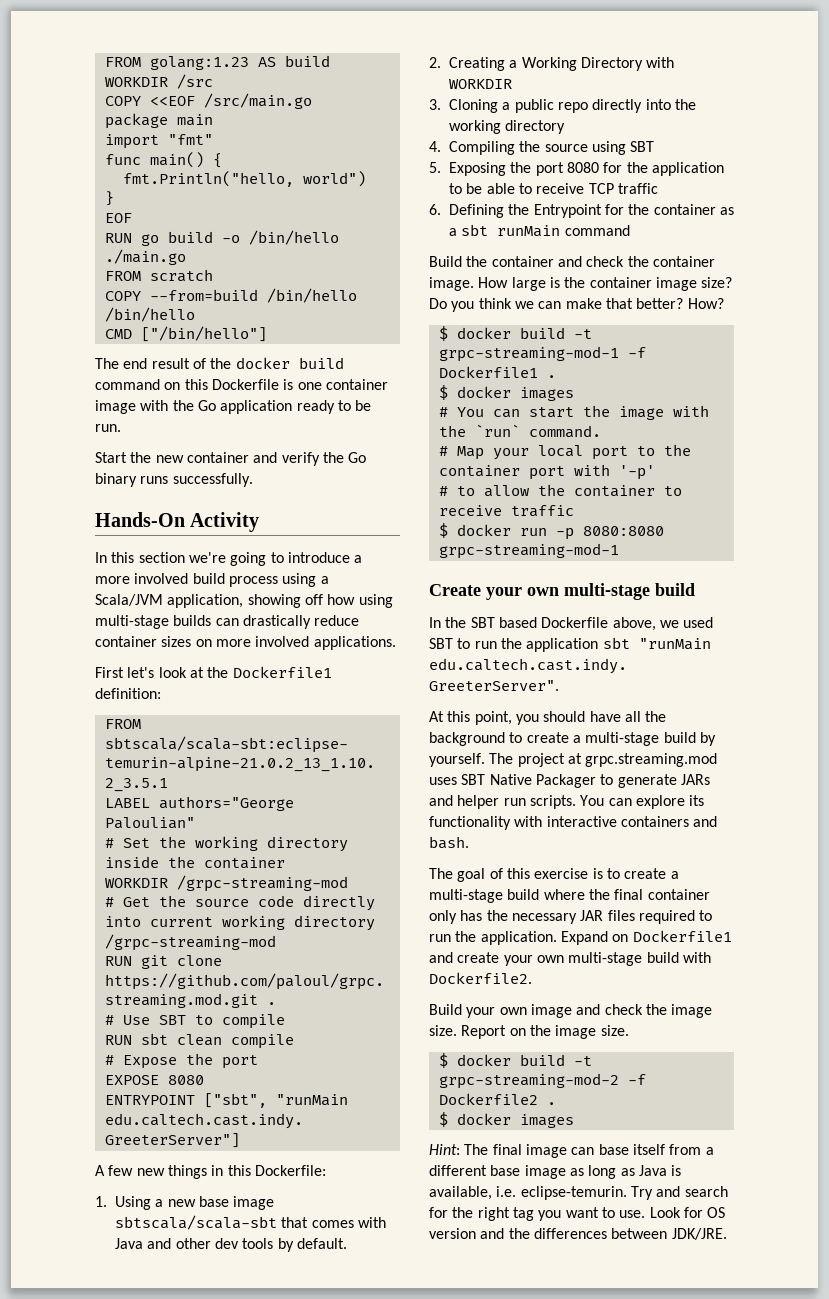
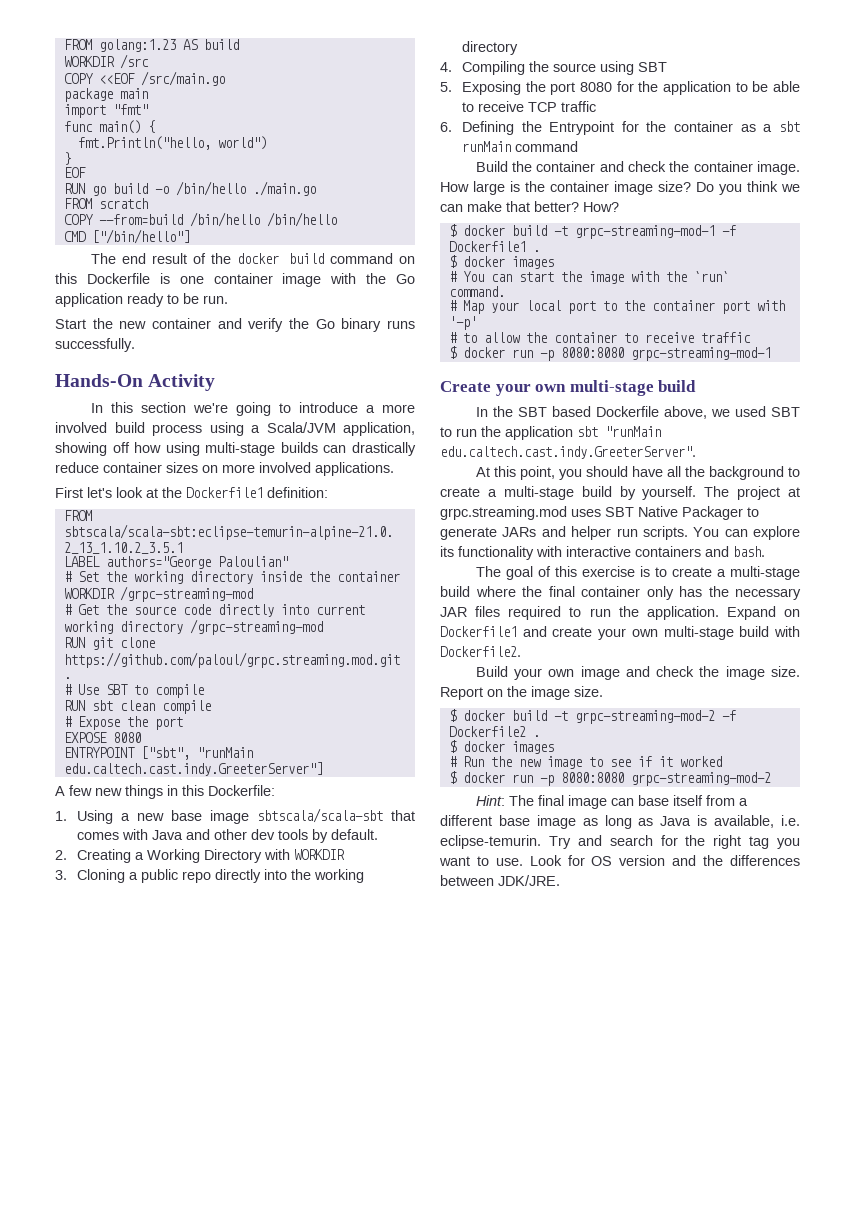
+ # Run the new image to see if it worked
+ $ docker run -p 8080:8080 grpc-streaming-mod-2

